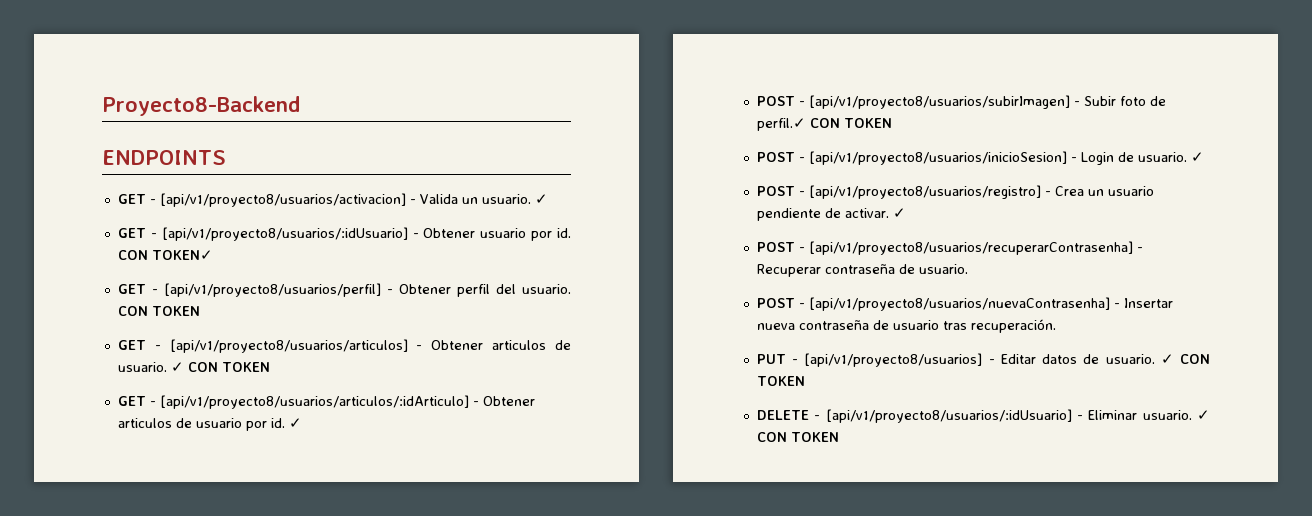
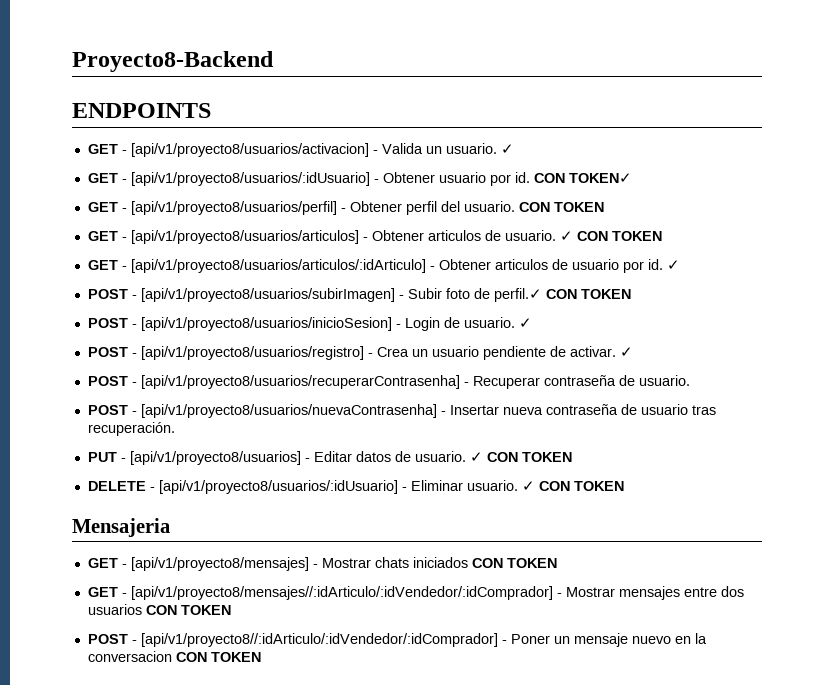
+ Mensajeria
+ GET - [api/v1/proyecto8/mensajes] - Mostrar chats iniciados CON TOKEN
+ GET - [api/v1/proyecto8/mensajes//:idArticulo/:idVendedor/:idComprador] - Mostrar mensajes entre dos usuarios CON TOKEN
+ POST - [api/v1/proyecto8//:idArticulo/:idVendedor/:idComprador] - Poner un mensaje nuevo en la conversacion CON TOKEN

